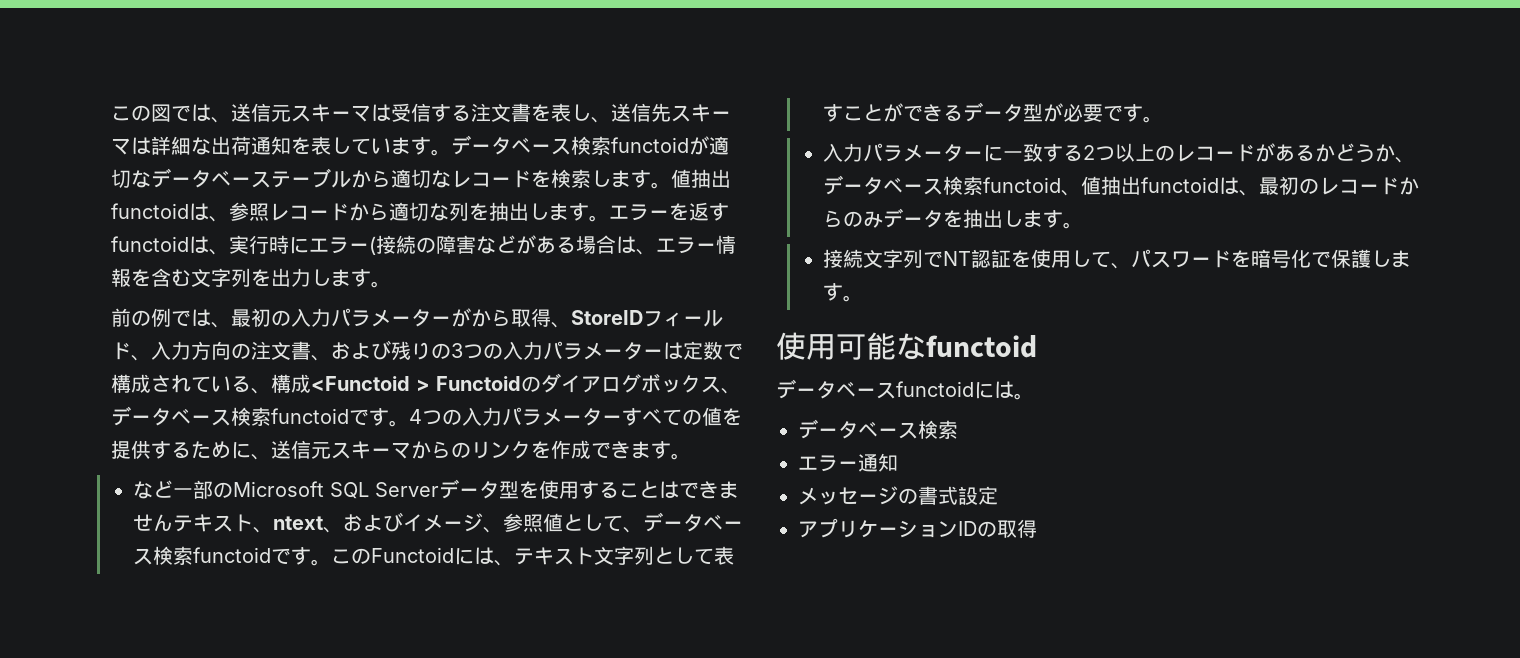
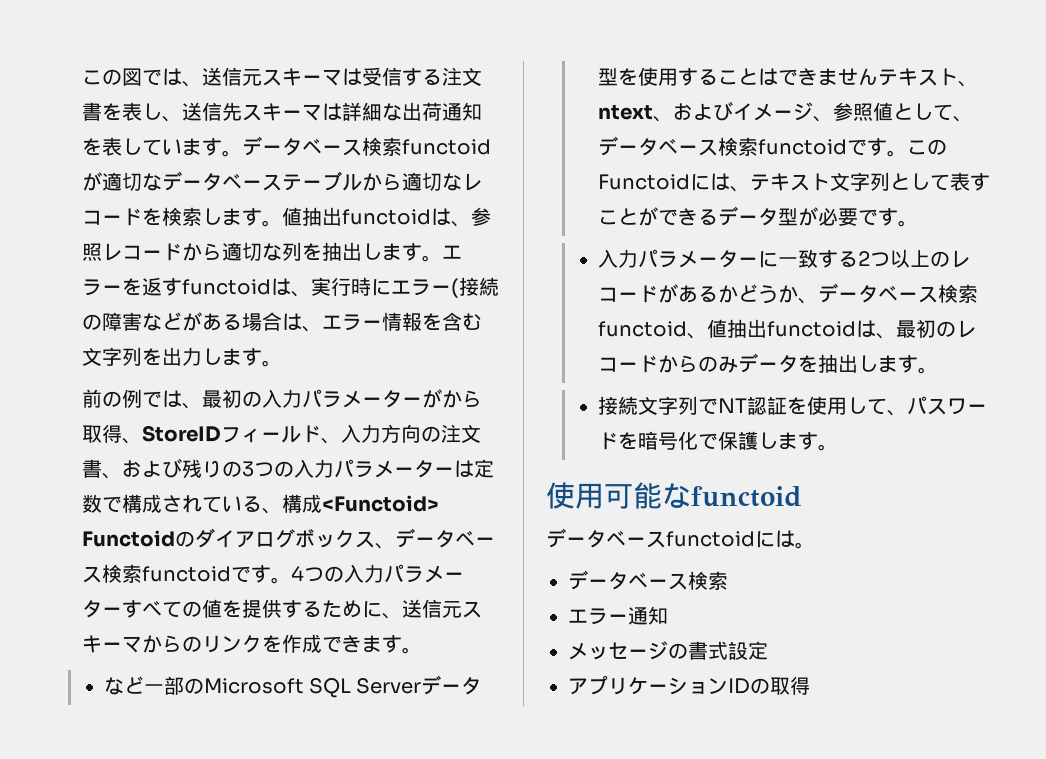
- 前の例では、最初の入力パラメーターがから取得、StoreIDフィールド、入力方向の注文書、および残りの3つの入力パラメーターは定数で構成されている、構成<Functoid > Functoidのダイアログボックス、データベース検索functoidです。
+ 前の例では、最初の入力パラメーターがから取得、StoreIDフィールド、入力方向の注文書、および残りの3つの入力パラメーターは定数で構成されている、構成<Functoid> Functoidのダイアログボックス、データベース検索functoidです。

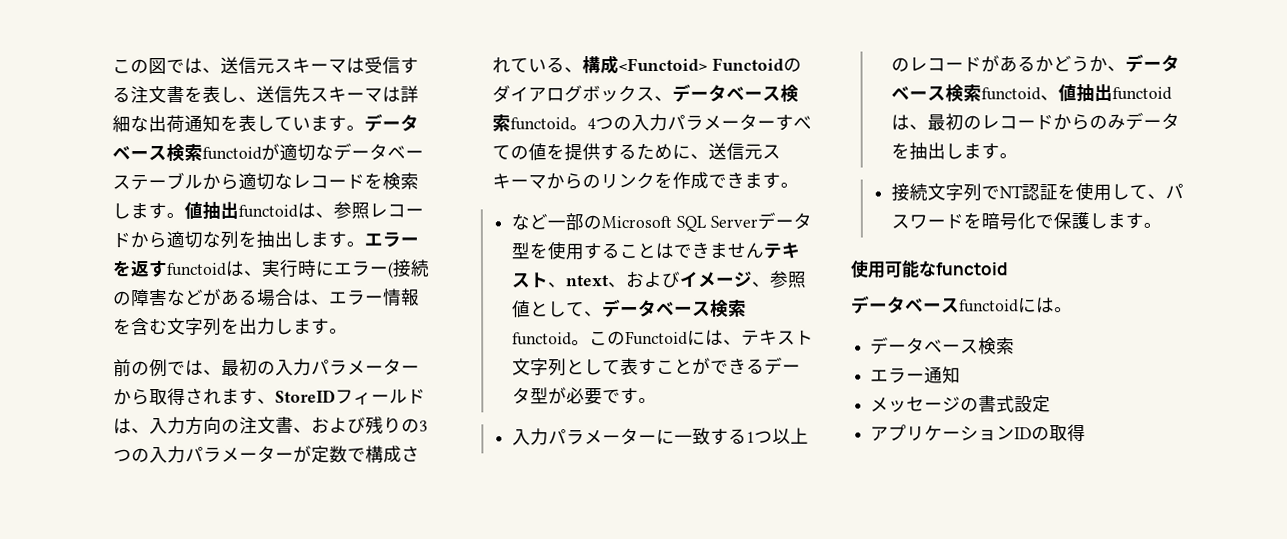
- 前の例では、最初の入力パラメーターがから取得、StoreIDフィールド、入力方向の注文書、および残りの3つの入力パラメーターは定数で構成されている、構成<Functoid> Functoidのダイアログボックス、データベース検索functoidです。
+ 前の例では、最初の入力パラメーターから取得されます、StoreIDフィールドは、入力方向の注文書、および残りの3つの入力パラメーターが定数で構成されている、構成<Functoid> Functoidのダイアログボックス、データベース検索functoid。
- など一部のMicrosoft SQL Serverデータ型を使用することはできませんテキスト、ntext、およびイメージ、参照値として、データベース検索functoidです。
+ など一部のMicrosoft SQL Serverデータ型を使用することはできませんテキスト、ntext、およびイメージ、参照値として、データベース検索functoid。
- 入力パラメーターに一致する2つ以上のレコードがあるかどうか、データベース検索functoid、値抽出functoidは、最初のレコードからのみデータを抽出します。
+ 入力パラメーターに一致する1つ以上のレコードがあるかどうか、データベース検索functoid、値抽出functoidは、最初のレコードからのみデータを抽出します。

